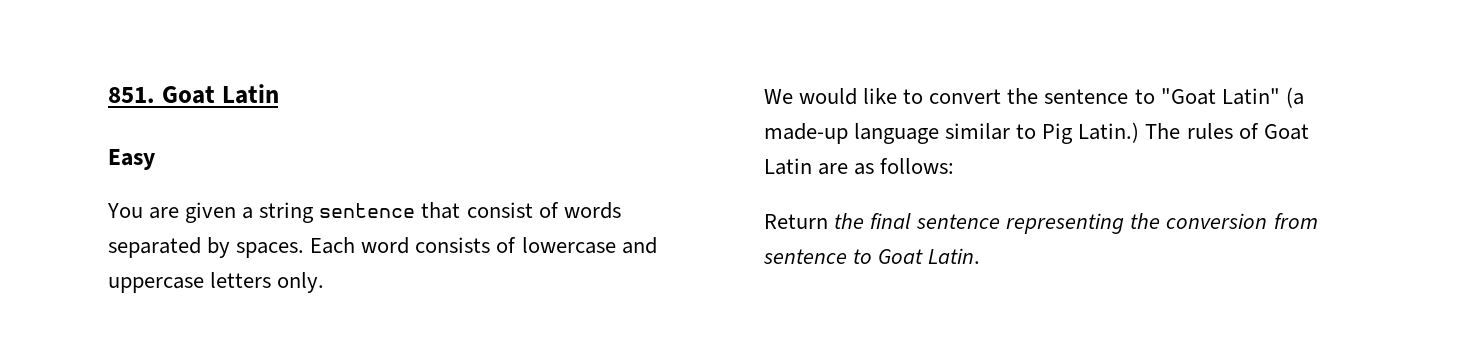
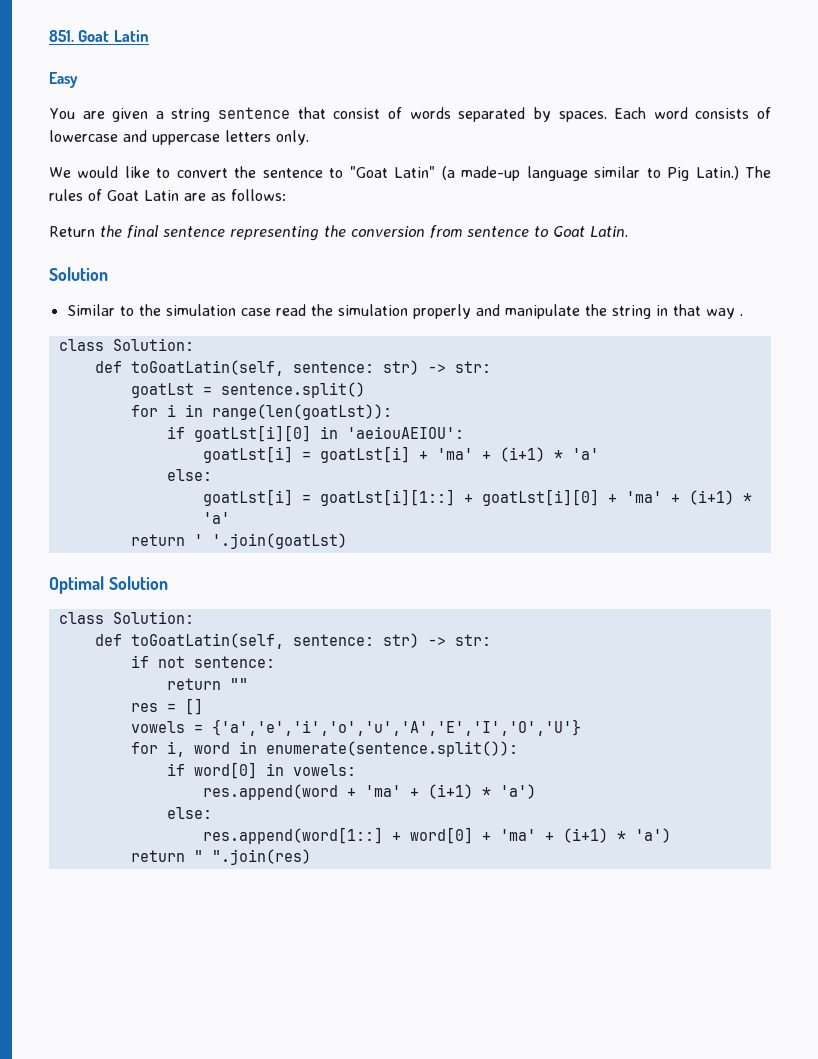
  Return the final sentence representing the conversion from sentence to Goat Latin.
+ Solution
+ Similar to the simulation case read the simulation properly and manipulate the string in that way .
+ class Solution:
+ def toGoatLatin(self, sentence: str) -> str:
+ goatLst = sentence.split()
+ for i in range(len(goatLst)):
+ if goatLst[i][0] in 'aeiouAEIOU':
+ goatLst[i] = goatLst[i] + 'ma' + (i+1) * 'a'
+ else:
+ goatLst[i] = goatLst[i][1::] + goatLst[i][0] + 'ma' + (i+1) * 'a'
+ return ' '.join(goatLst)
+ Optimal Solution
+ class Solution:
+ def toGoatLatin(self, sentence: str) -> str:
+ if not sentence:
+ return ""
+ res = []
+ vowels = {'a','e','i','o','u','A','E','I','O','U'}
+ for i, word in enumerate(sentence.split()):
+ if word[0] in vowels:
+ res.append(word + 'ma' + (i+1) * 'a')
+ else:
+ res.append(word[1::] + word[0] + 'ma' + (i+1) * 'a')
+ return " ".join(res)

